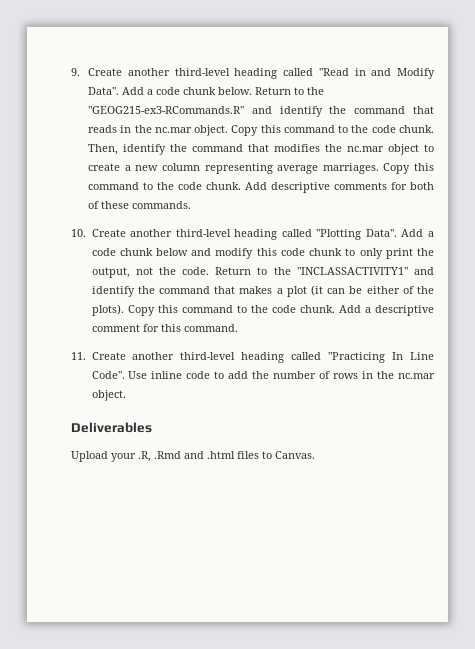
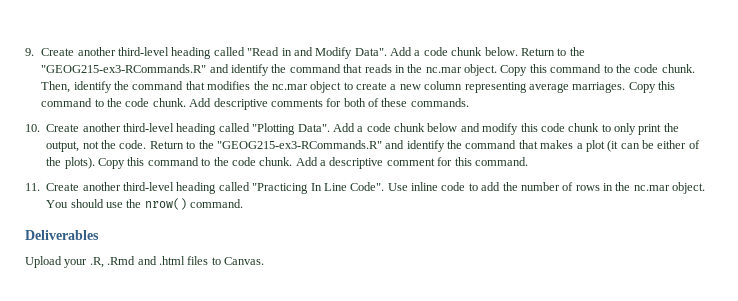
- Return to the "INCLASSACTIVITY1" and identify the command that makes a plot (it can be either of the plots).
+ Return to the "GEOG215-ex3-RCommands.R" and identify the command that makes a plot (it can be either of the plots).
+ You should use the nrow() command.

